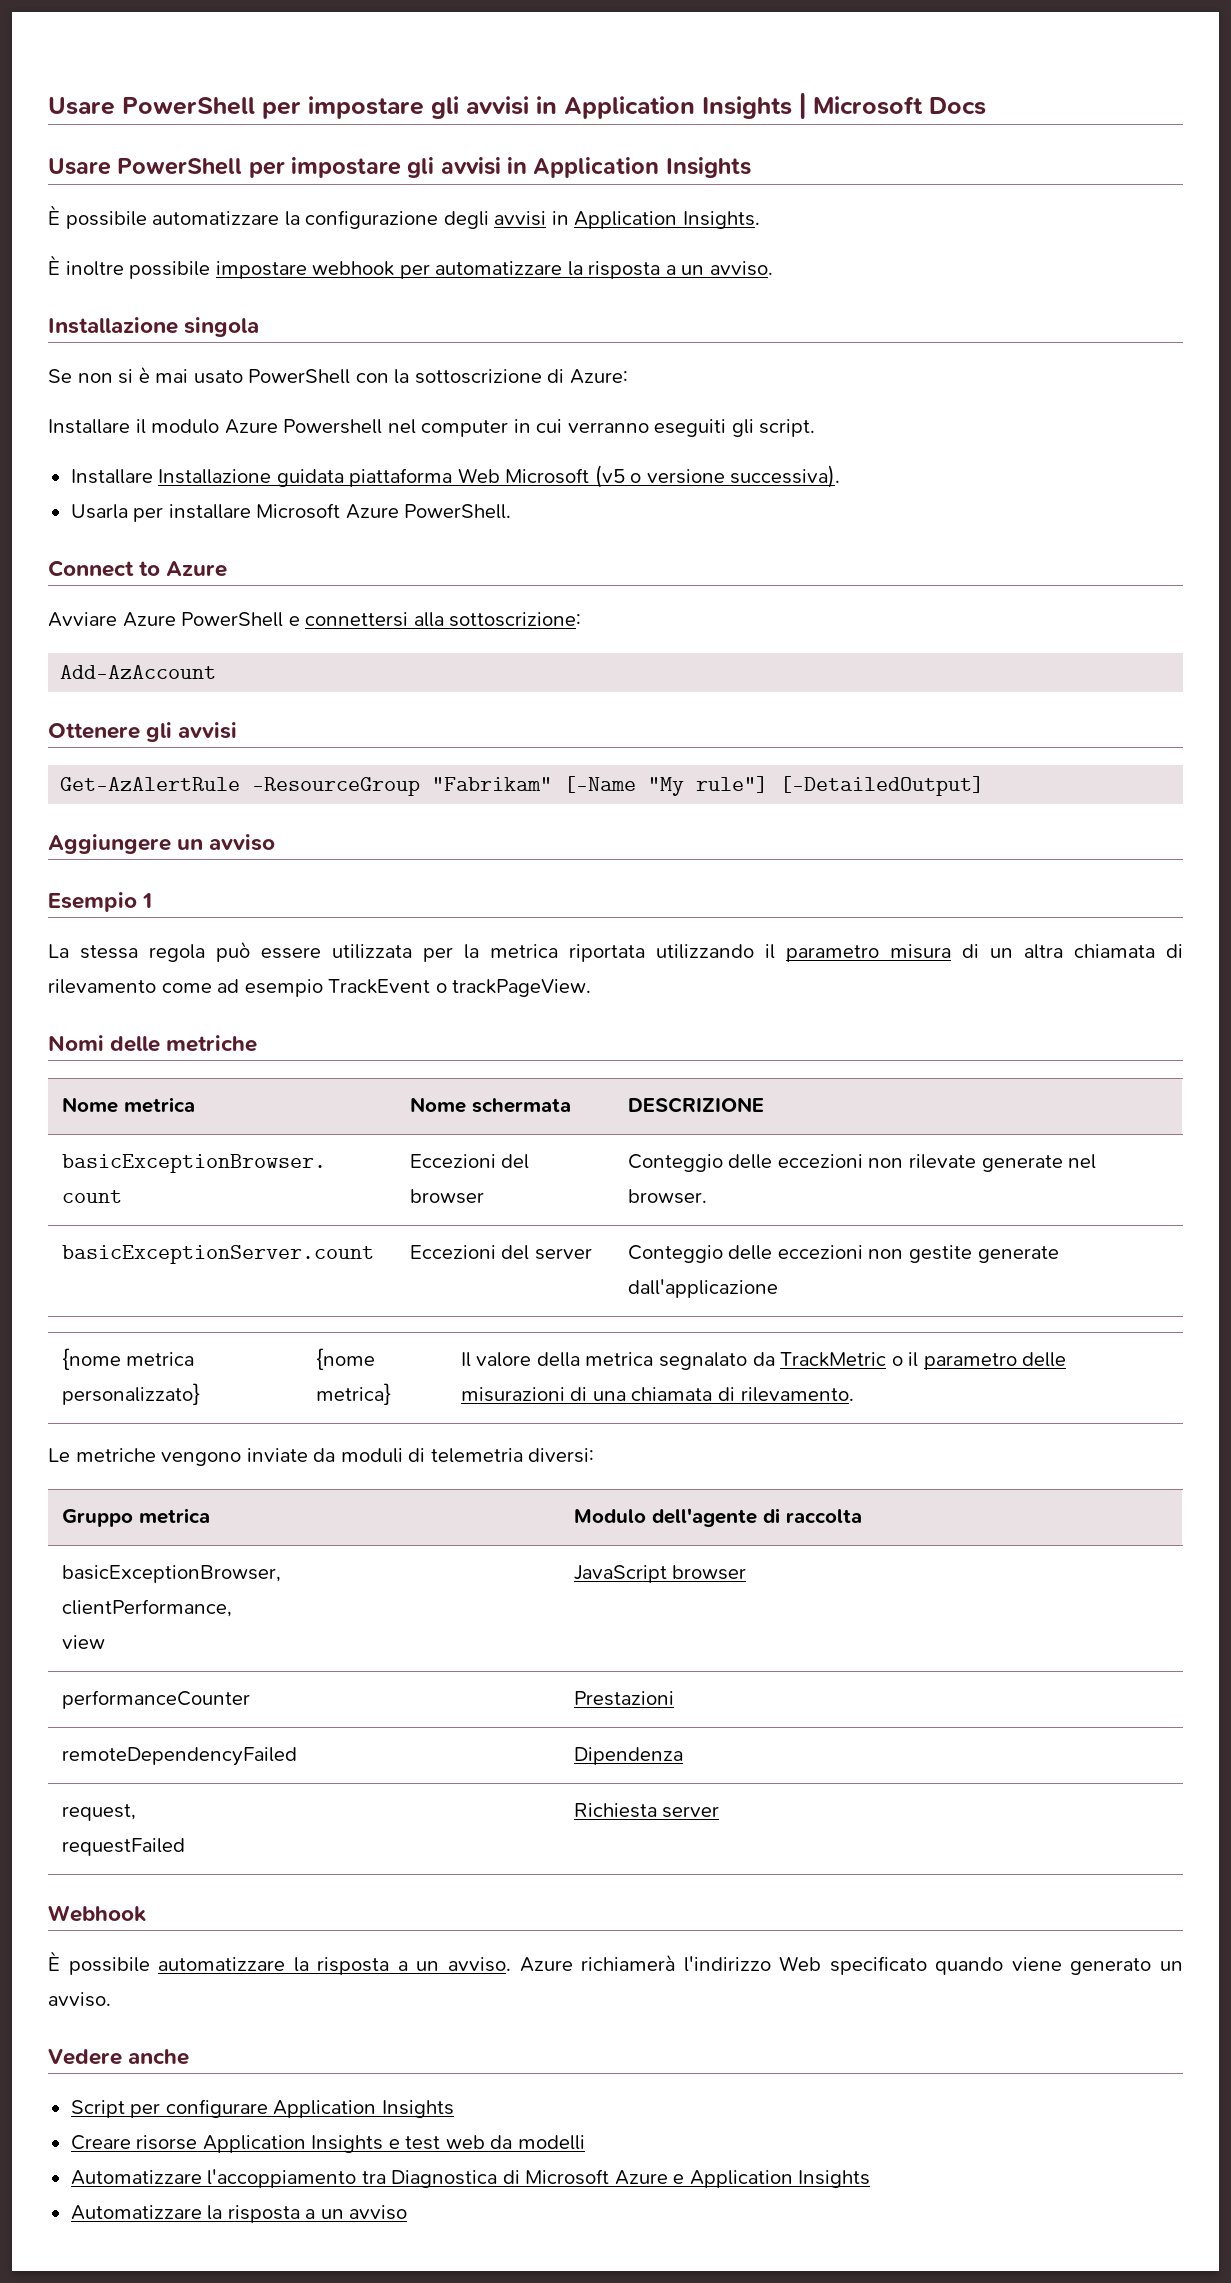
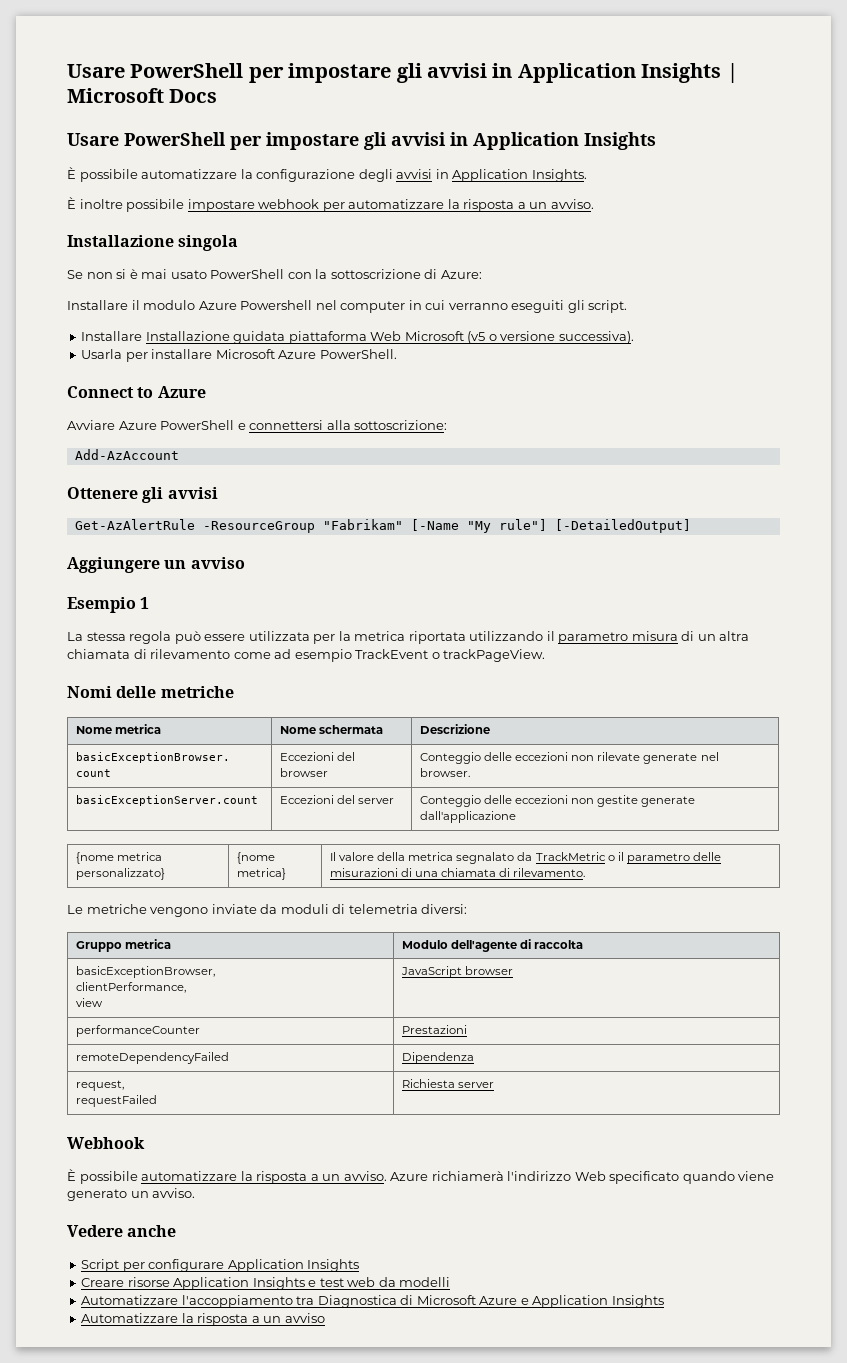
- Nome metrica | Nome schermata | DESCRIZIONE
+ Nome metrica | Nome schermata | Descrizione

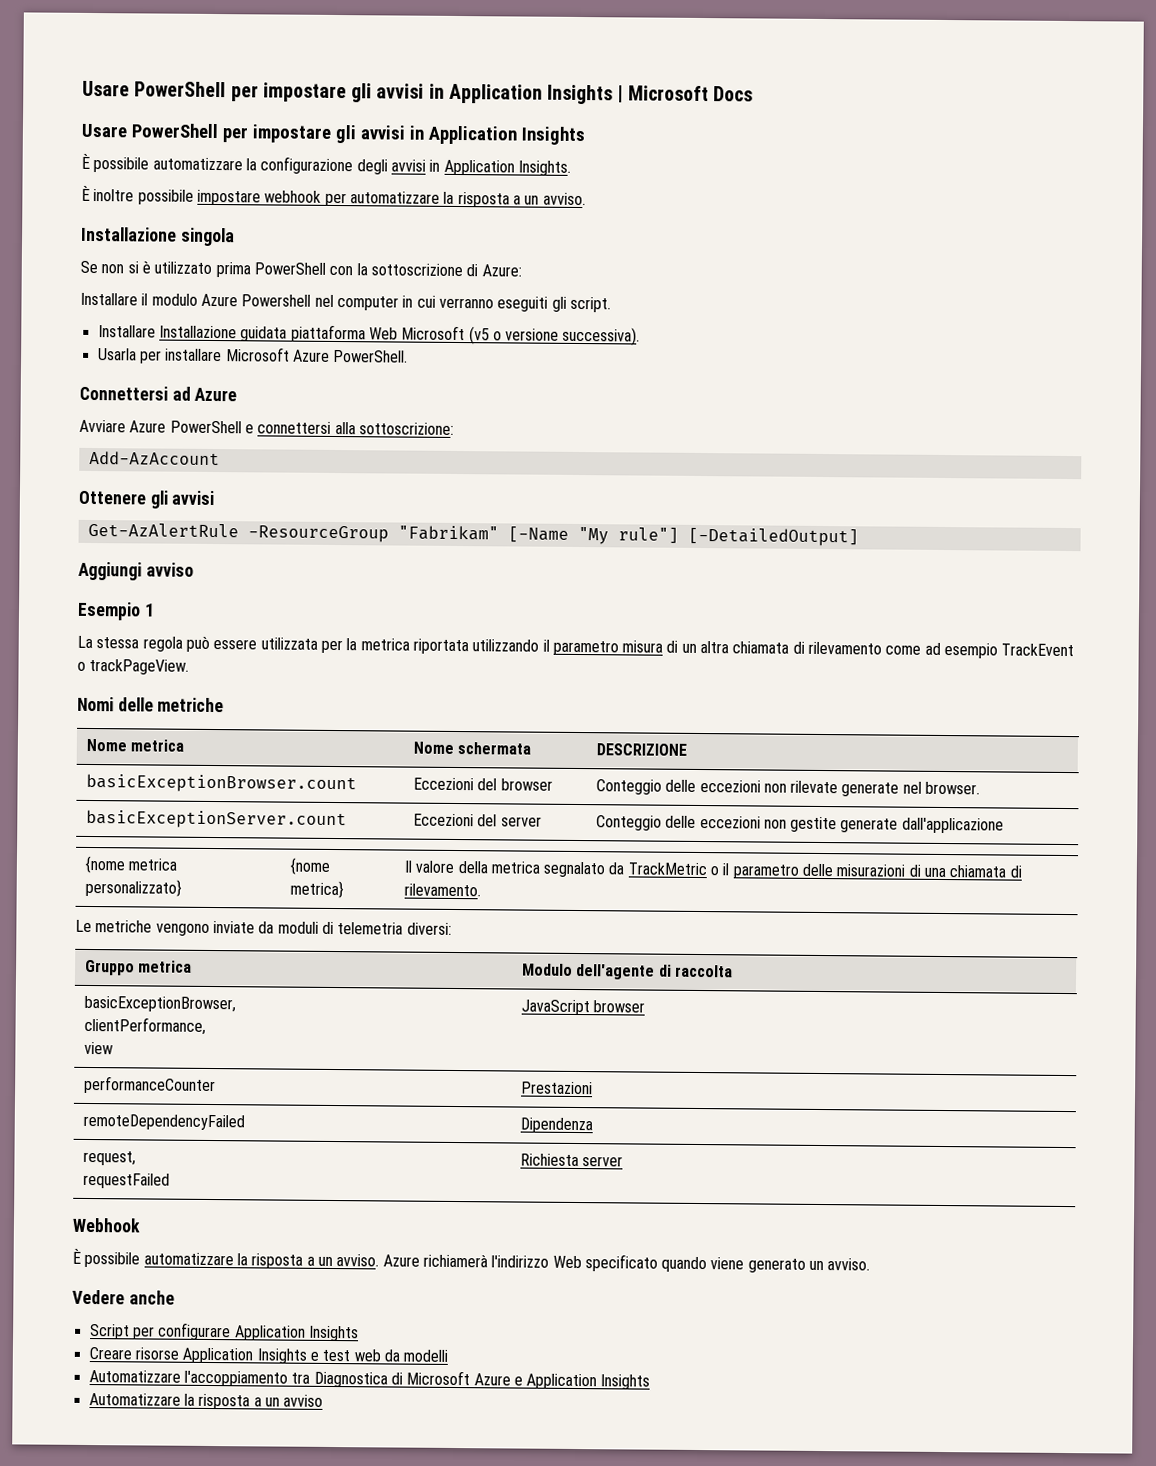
- Se non si è mai usato PowerShell con la sottoscrizione di Azure:
+ Se non si è utilizzato prima PowerShell con la sottoscrizione di Azure:
- Connect to Azure
+ Connettersi ad Azure
- Aggiungere un avviso
+ Aggiungi avviso
- Nome metrica | Nome schermata | Descrizione
+ Nome metrica | Nome schermata | DESCRIZIONE

